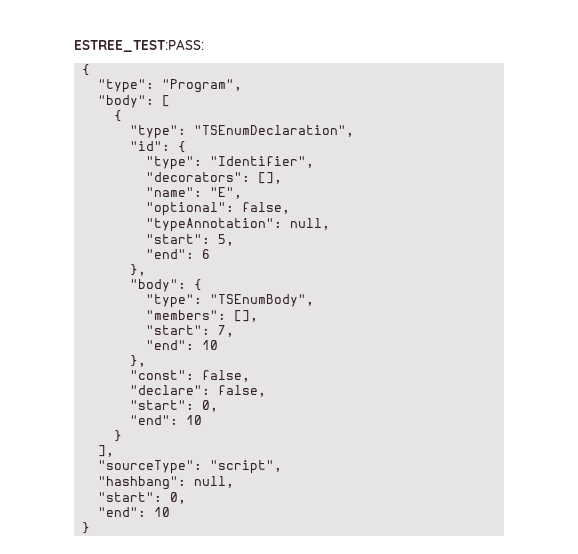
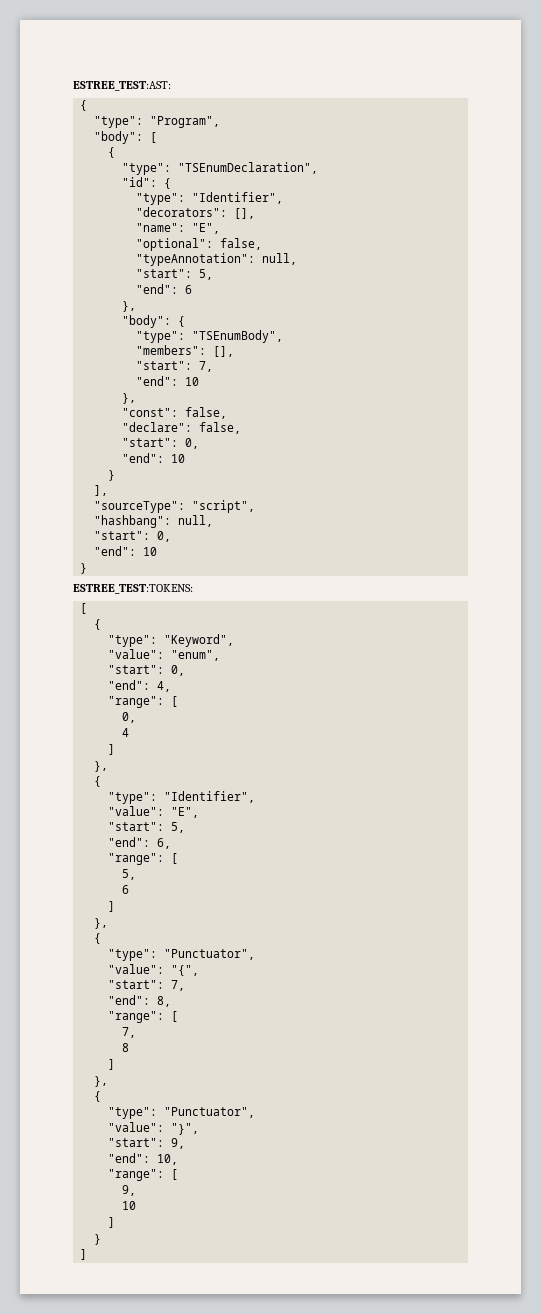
- ESTREE_TEST:PASS:
+ ESTREE_TEST:AST:
+ ESTREE_TEST:TOKENS:
+ [
+ {
+ "type": "Keyword",
+ "value": "enum",
+ "start": 0,
+ "end": 4,
+ "range": [
+ 0,
+ 4
+ ]
+ },
+ {
+ "type": "Identifier",
+ "value": "E",
+ "start": 5,
+ "end": 6,
+ "range": [
+ 5,
+ 6
+ ]
+ },
+ {
+ "type": "Punctuator",
+ "value": "{",
+ "start": 7,
+ "end": 8,
+ "range": [
+ 7,
+ 8
+ ]
+ },
+ {
+ "type": "Punctuator",
+ "value": "}",
+ "start": 9,
+ "end": 10,
+ "range": [
+ 9,
+ 10
+ ]
+ }
+ ]

